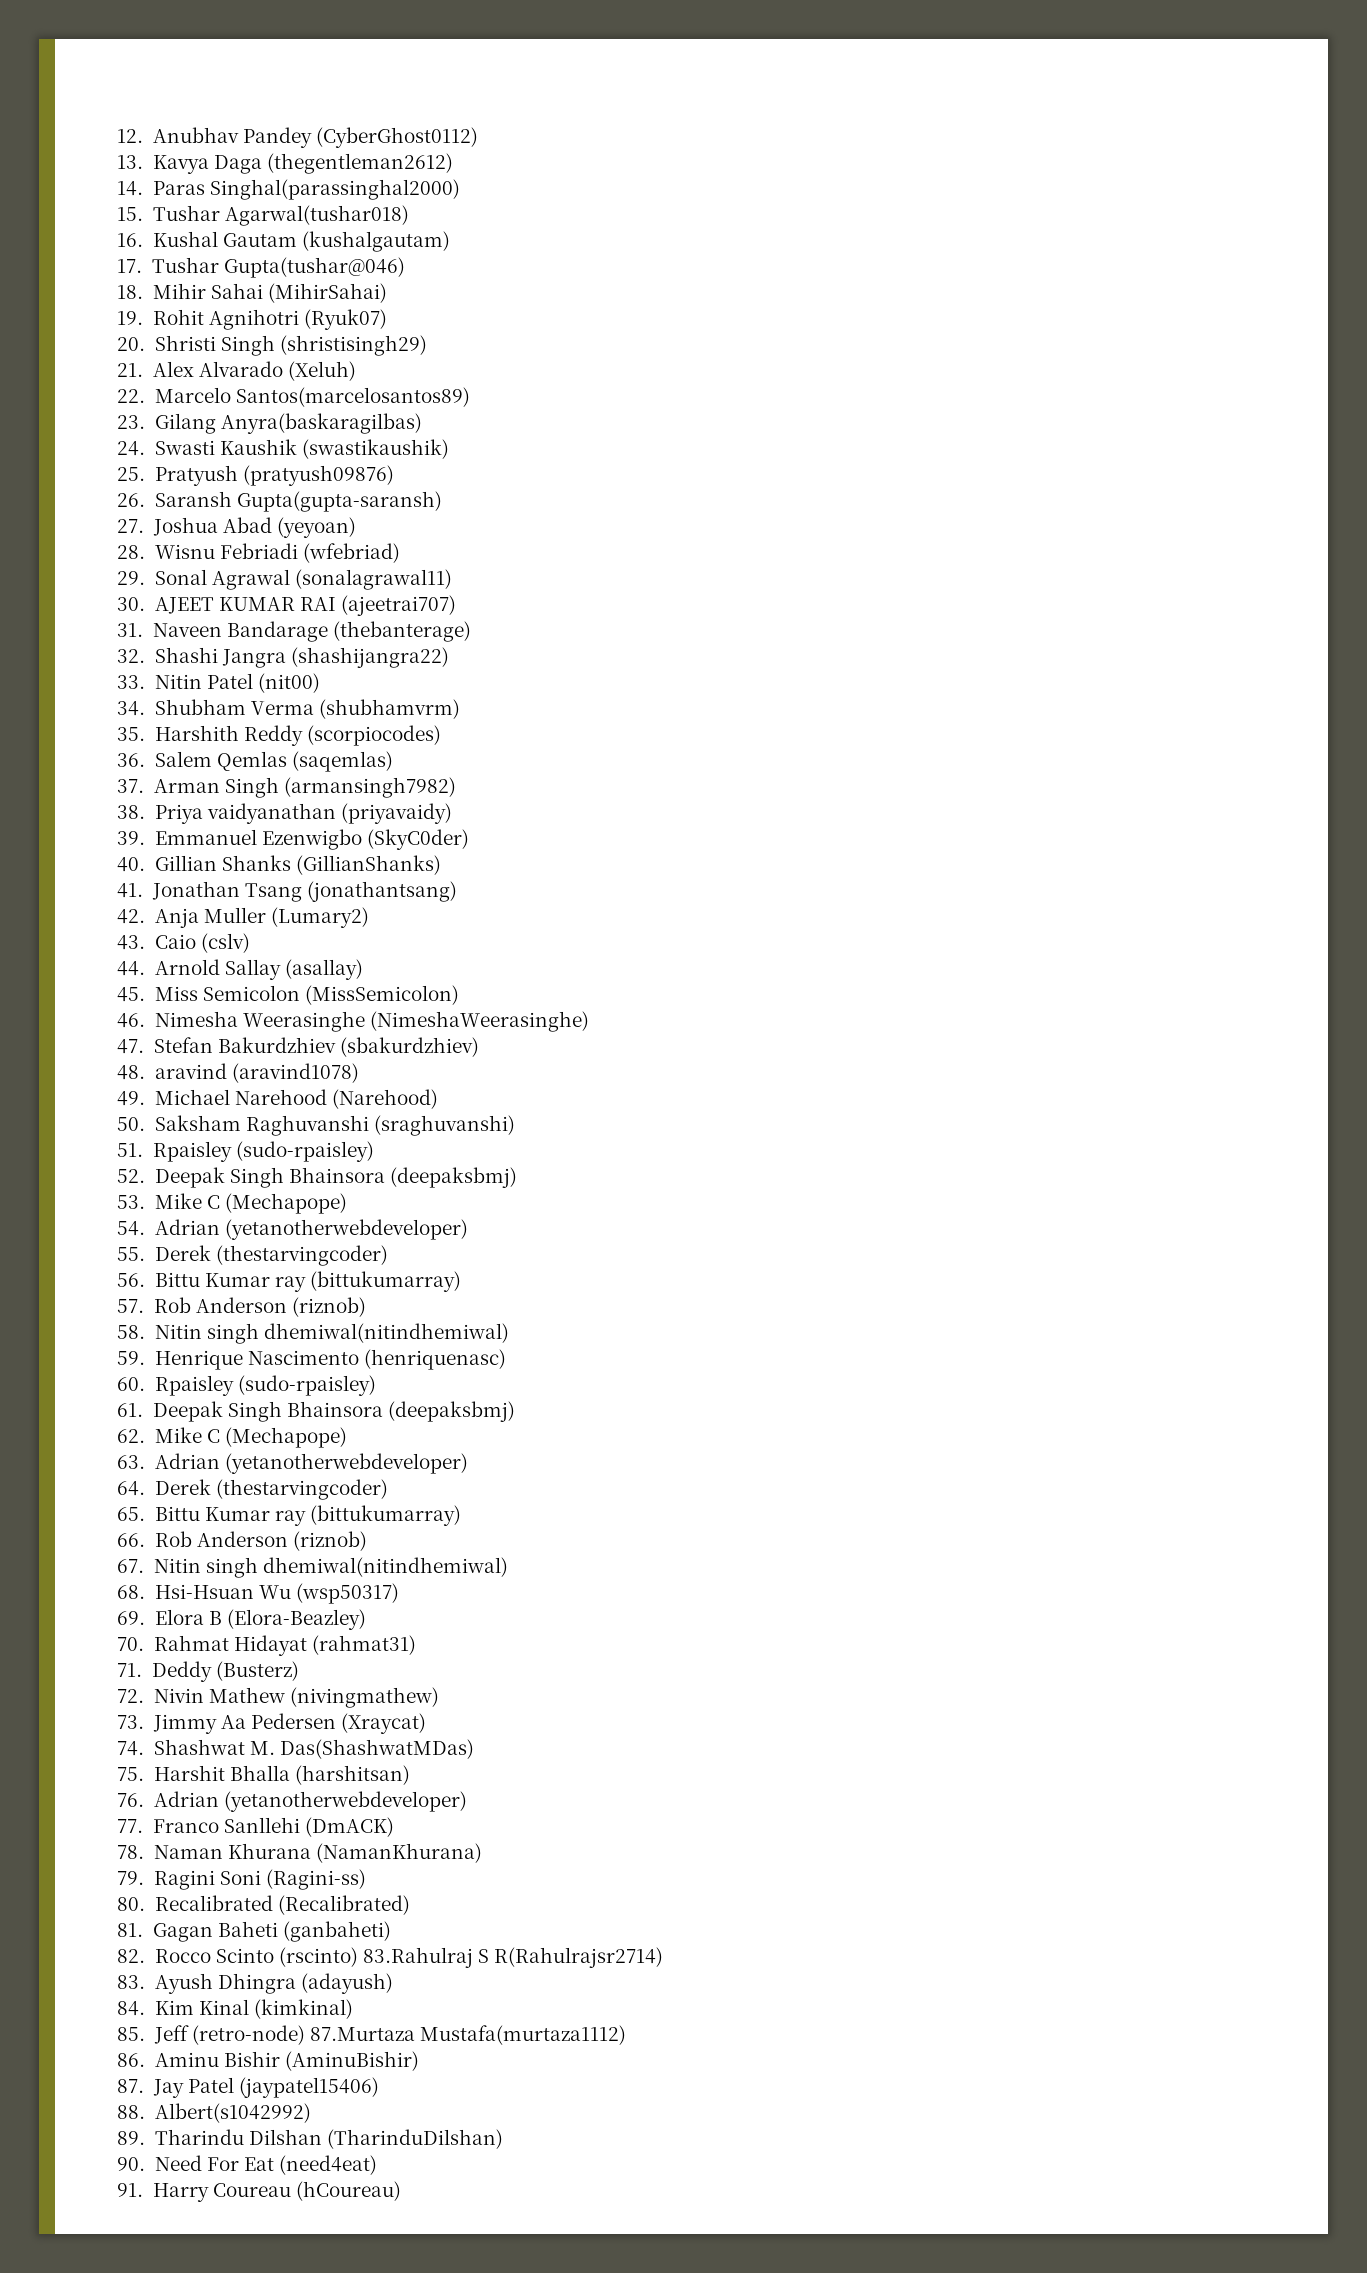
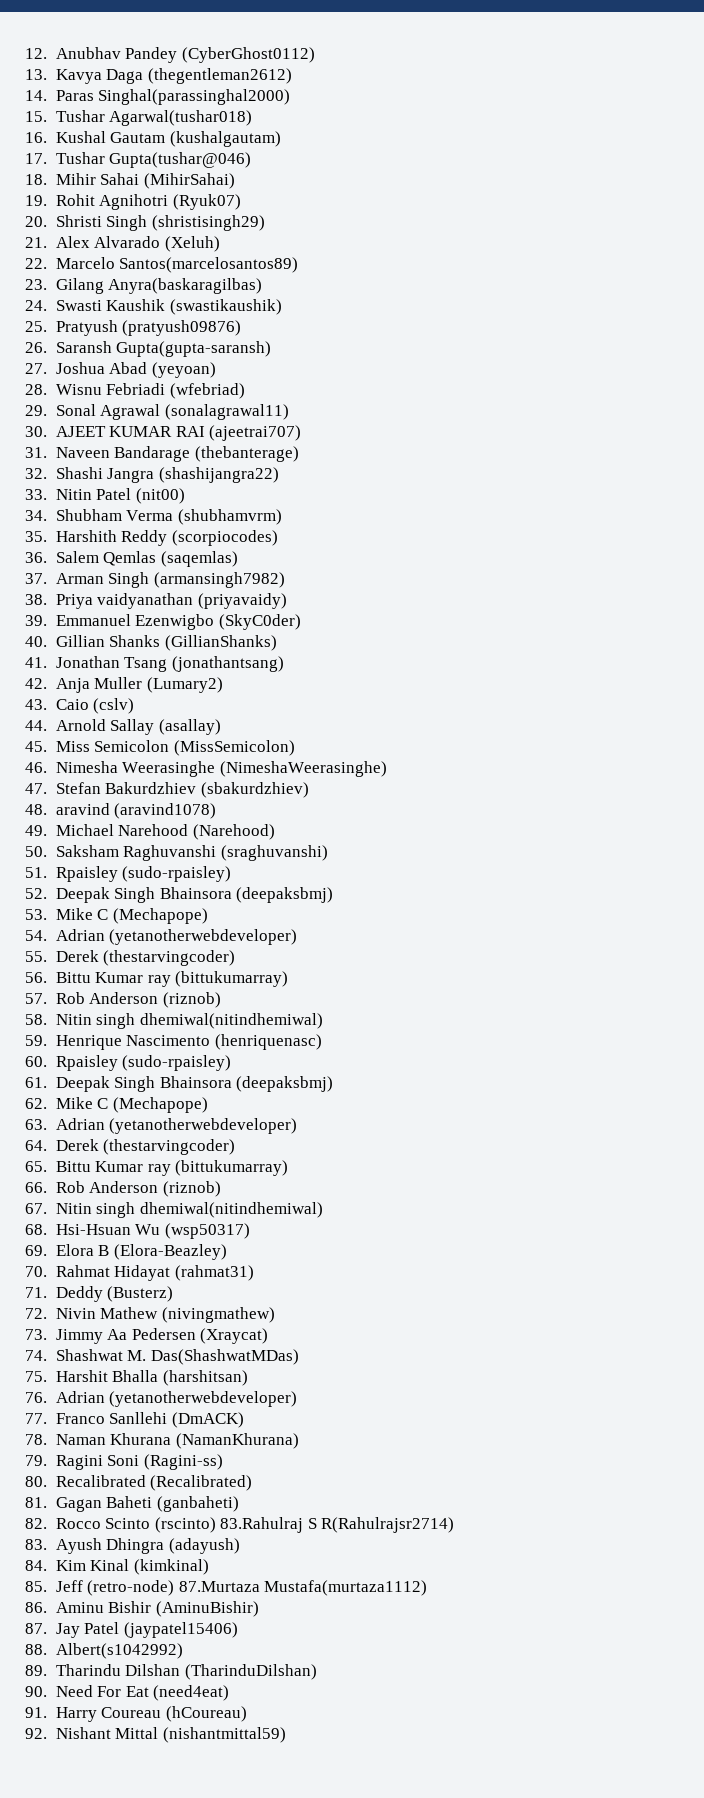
+ 92. Nishant Mittal (nishantmittal59)

